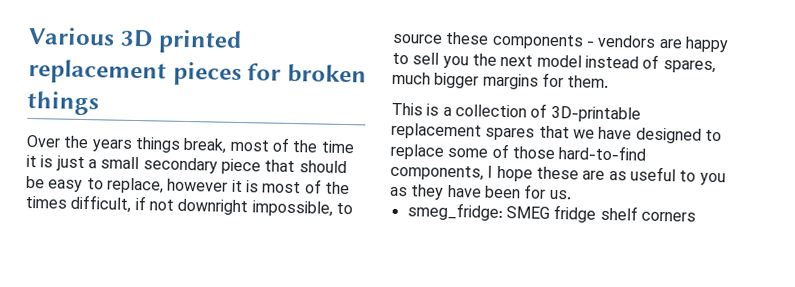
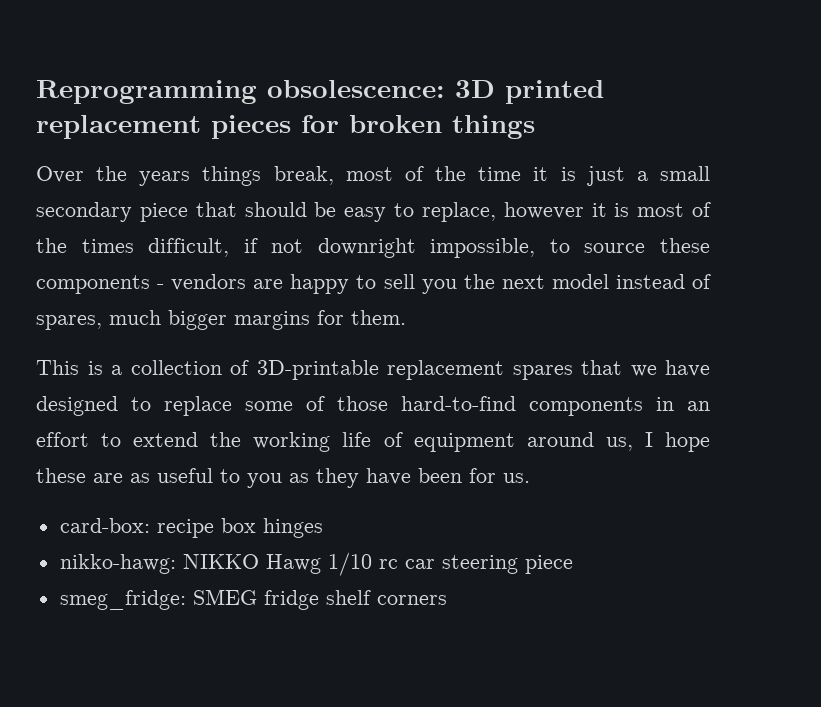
- Various 3D printed replacement pieces for broken things
+ Reprogramming obsolescence: 3D printed replacement pieces for broken things
- This is a collection of 3D-printable replacement spares that we have designed to replace some of those hard-to-find components, I hope these are as useful to you as they have been for us.
+ This is a collection of 3D-printable replacement spares that we have designed to replace some of those hard-to-find components in an effort to extend the working life of equipment around us, I hope these are as useful to you as they have been for us.
+ card-box: recipe box hinges
+ nikko-hawg: NIKKO Hawg 1/10 rc car steering piece

